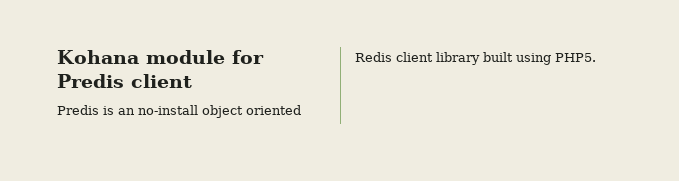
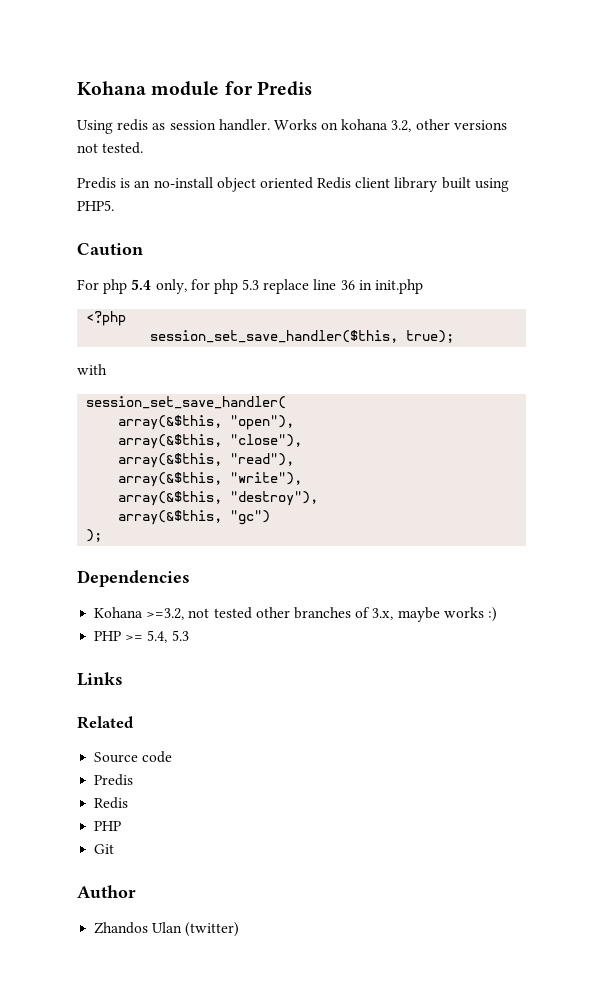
- Kohana module for Predis client
+ Kohana module for Predis
+ Using redis as session handler. Works on kohana 3.2, other versions not tested.
+ Caution
+ For php 5.4 only, for php 5.3 replace line 36 in init.php
+ <?php
+ session_set_save_handler($this, true);
+ with
+ session_set_save_handler(
+ array(&$this, "open"),
+ array(&$this, "close"),
+ array(&$this, "read"),
+ array(&$this, "write"),
+ array(&$this, "destroy"),
+ array(&$this, "gc")
+ );
+ Dependencies
+ Kohana >=3.2, not tested other branches of 3.x, maybe works :)
+ PHP >= 5.4, 5.3
+ Links
+ Related
+ Source code
+ Predis
+ Redis
+ PHP
+ Git
+ Author
+ Zhandos Ulan (twitter)

